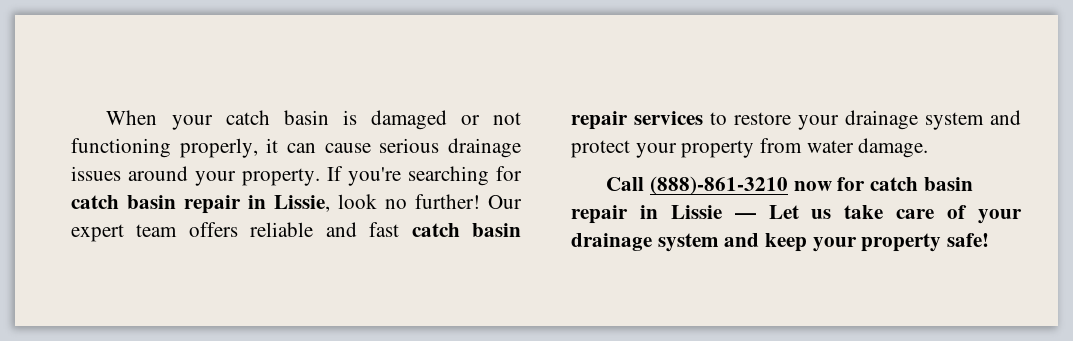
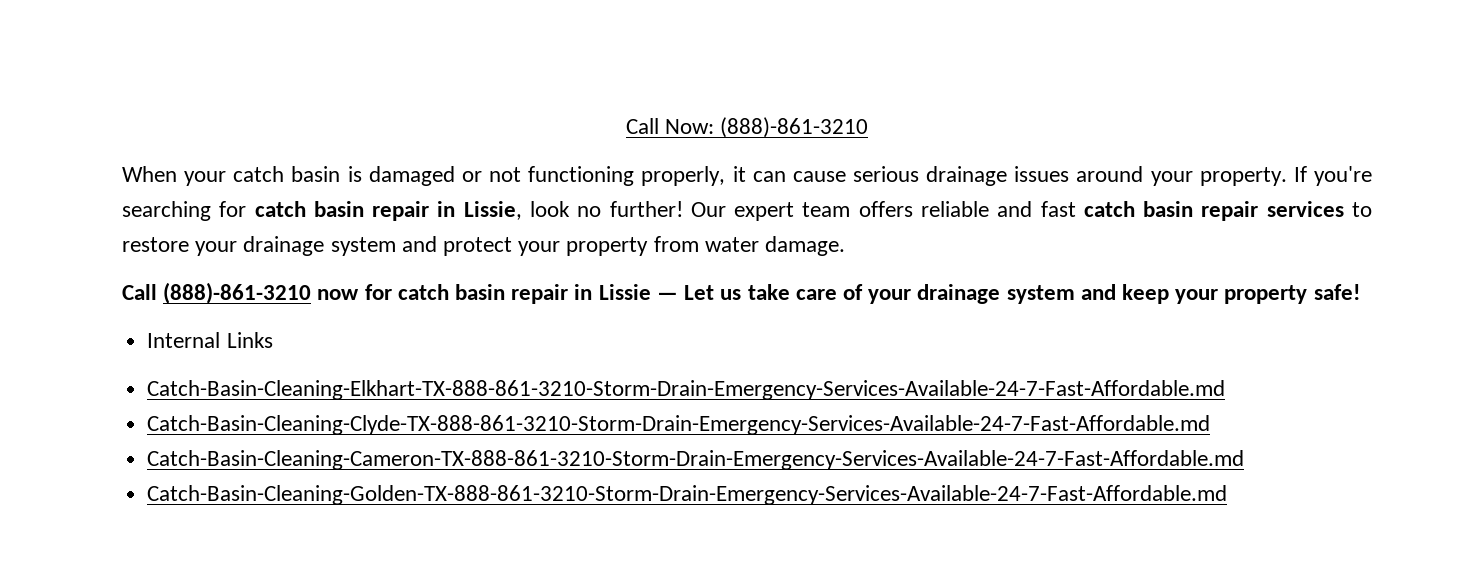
+ Call Now: (888)-861-3210
+ Internal Links
+ Catch-Basin-Cleaning-Elkhart-TX-888-861-3210-Storm-Drain-Emergency-Services-Available-24-7-Fast-Affordable.md
+ Catch-Basin-Cleaning-Clyde-TX-888-861-3210-Storm-Drain-Emergency-Services-Available-24-7-Fast-Affordable.md
+ Catch-Basin-Cleaning-Cameron-TX-888-861-3210-Storm-Drain-Emergency-Services-Available-24-7-Fast-Affordable.md
+ Catch-Basin-Cleaning-Golden-TX-888-861-3210-Storm-Drain-Emergency-Services-Available-24-7-Fast-Affordable.md

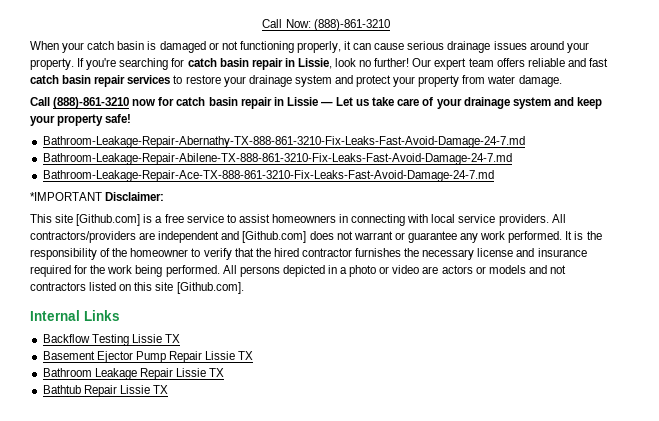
+ Bathroom-Leakage-Repair-Abernathy-TX-888-861-3210-Fix-Leaks-Fast-Avoid-Damage-24-7.md
+ Bathroom-Leakage-Repair-Abilene-TX-888-861-3210-Fix-Leaks-Fast-Avoid-Damage-24-7.md
+ Bathroom-Leakage-Repair-Ace-TX-888-861-3210-Fix-Leaks-Fast-Avoid-Damage-24-7.md
+ *IMPORTANT Disclaimer:
+ This site [Github.com] is a free service to assist homeowners in connecting with local service providers. All contractors/providers are independent and [Github.com] does not warrant or guarantee any work performed. It is the responsibility of the homeowner to verify that the hired contractor furnishes the necessary license and insurance required for the work being performed. All persons depicted in a photo or video are actors or models and not contractors listed on this site [Github.com].
  Internal Links
- Catch-Basin-Cleaning-Elkhart-TX-888-861-3210-Storm-Drain-Emergency-Services-Available-24-7-Fast-Affordable.md
- Catch-Basin-Cleaning-Clyde-TX-888-861-3210-Storm-Drain-Emergency-Services-Available-24-7-Fast-Affordable.md
- Catch-Basin-Cleaning-Cameron-TX-888-861-3210-Storm-Drain-Emergency-Services-Available-24-7-Fast-Affordable.md
- Catch-Basin-Cleaning-Golden-TX-888-861-3210-Storm-Drain-Emergency-Services-Available-24-7-Fast-Affordable.md
+ Backflow Testing Lissie TX
+ Basement Ejector Pump Repair Lissie TX
+ Bathroom Leakage Repair Lissie TX
+ Bathtub Repair Lissie TX

